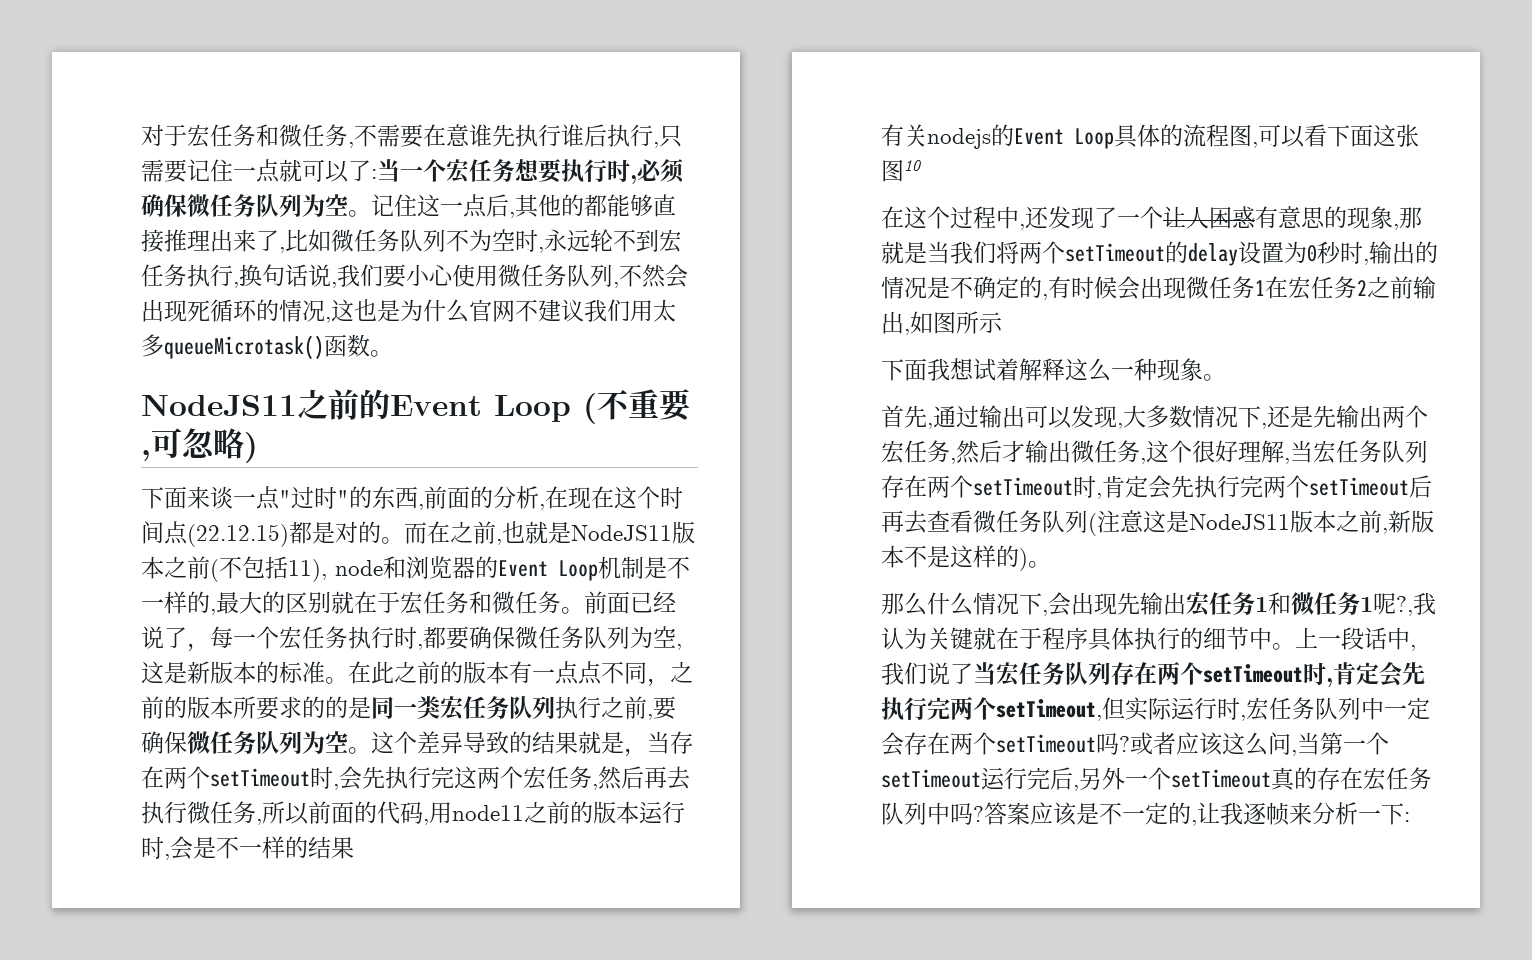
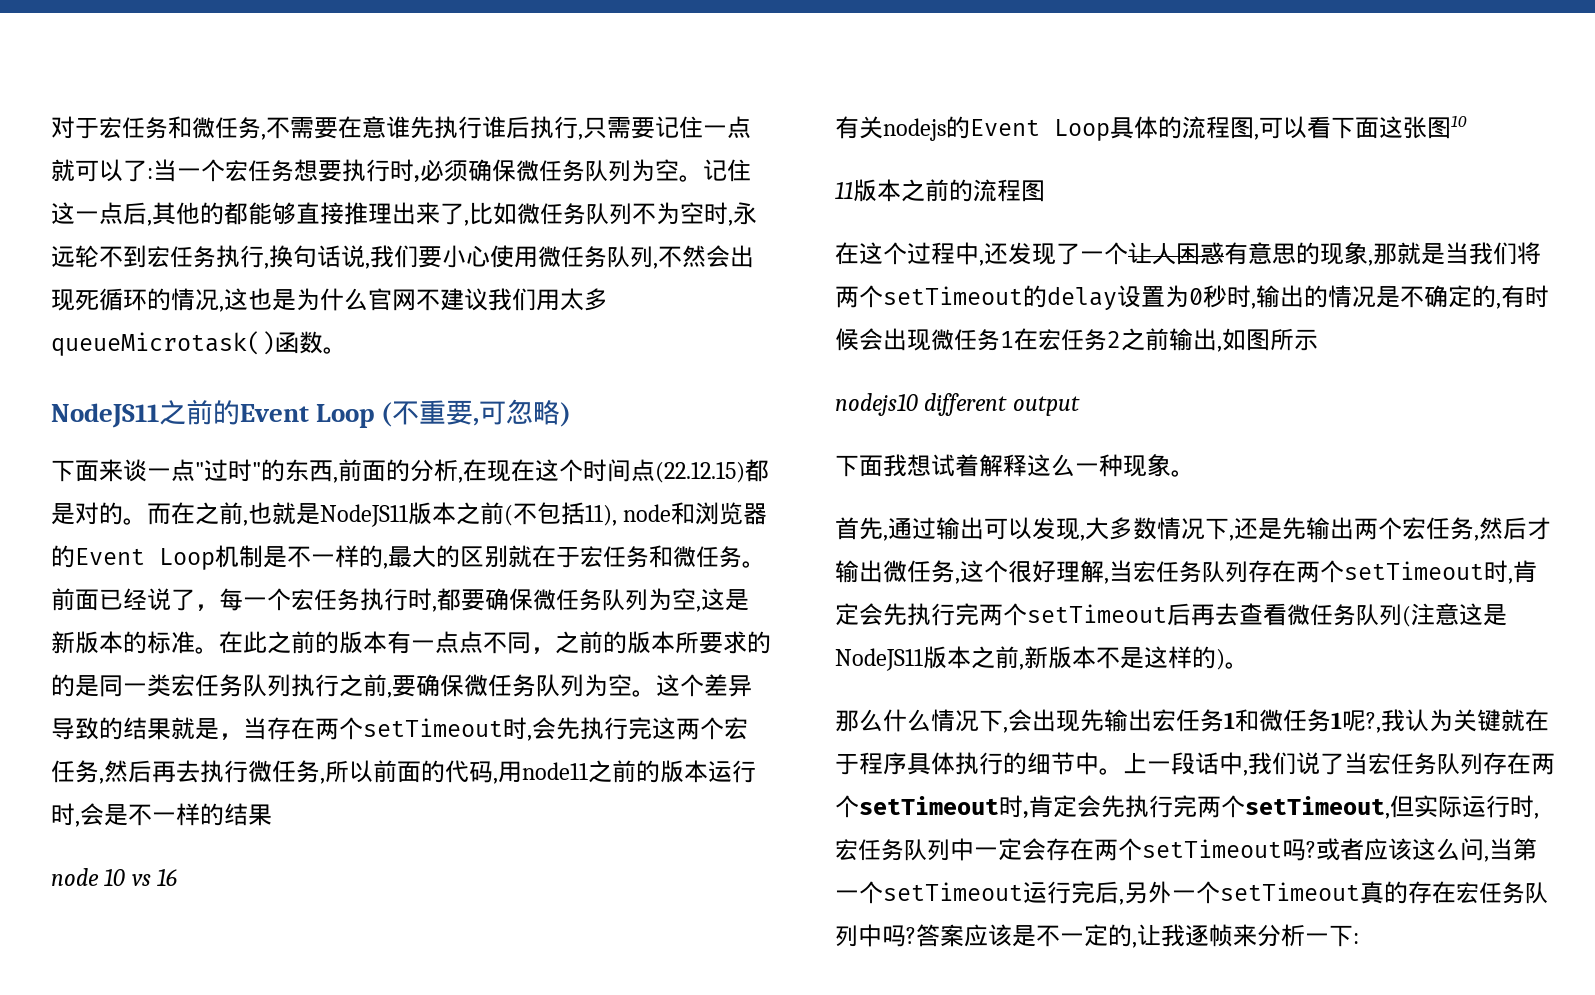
+ node 10 vs 16
+ 11版本之前的流程图
+ nodejs10 different output

